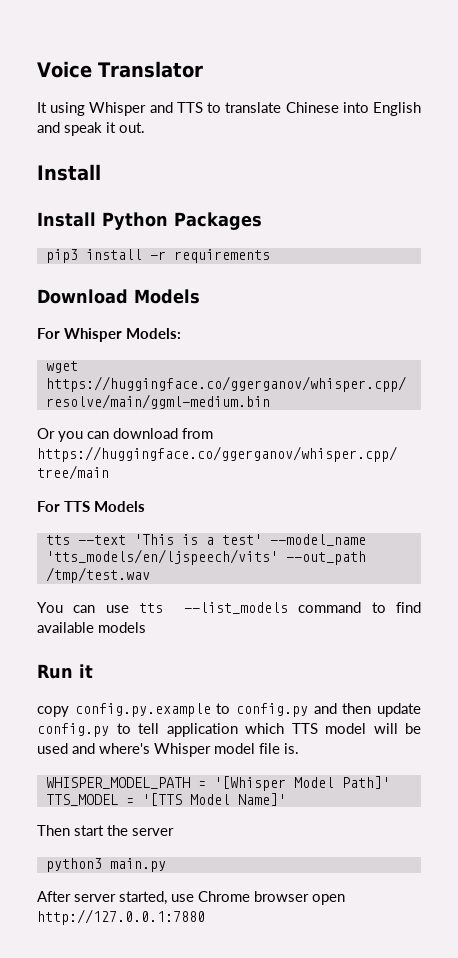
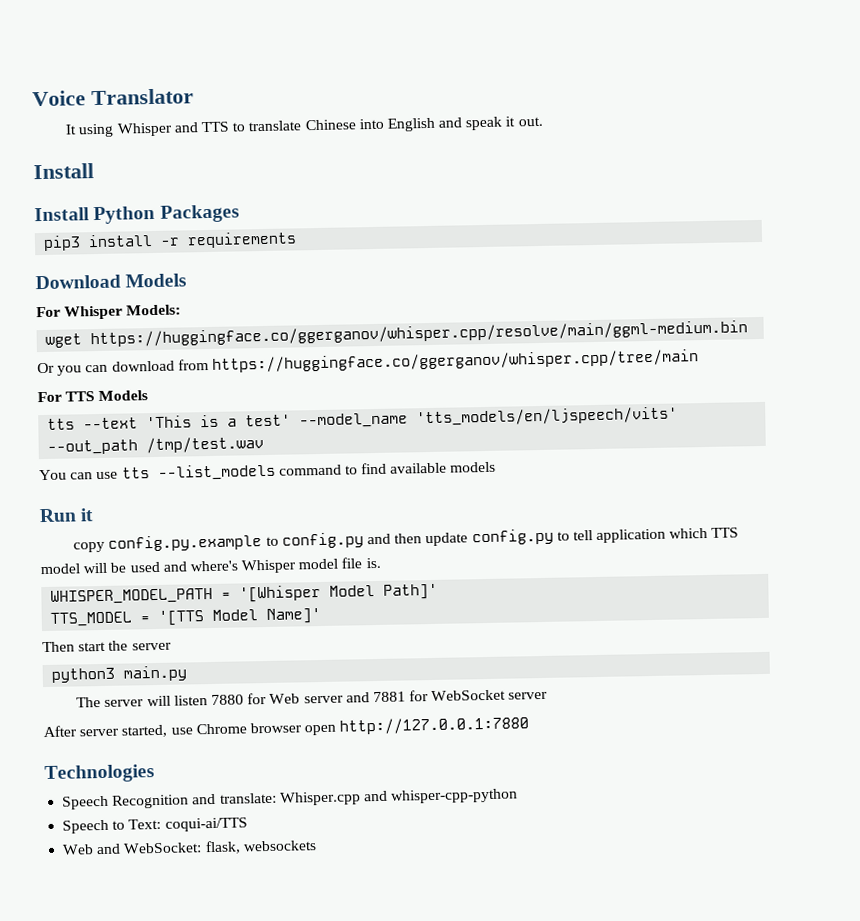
+ The server will listen 7880 for Web server and 7881 for WebSocket server
+ Technologies
+ Speech Recognition and translate: Whisper.cpp and whisper-cpp-python
+ Speech to Text: coqui-ai/TTS
+ Web and WebSocket: flask, websockets

